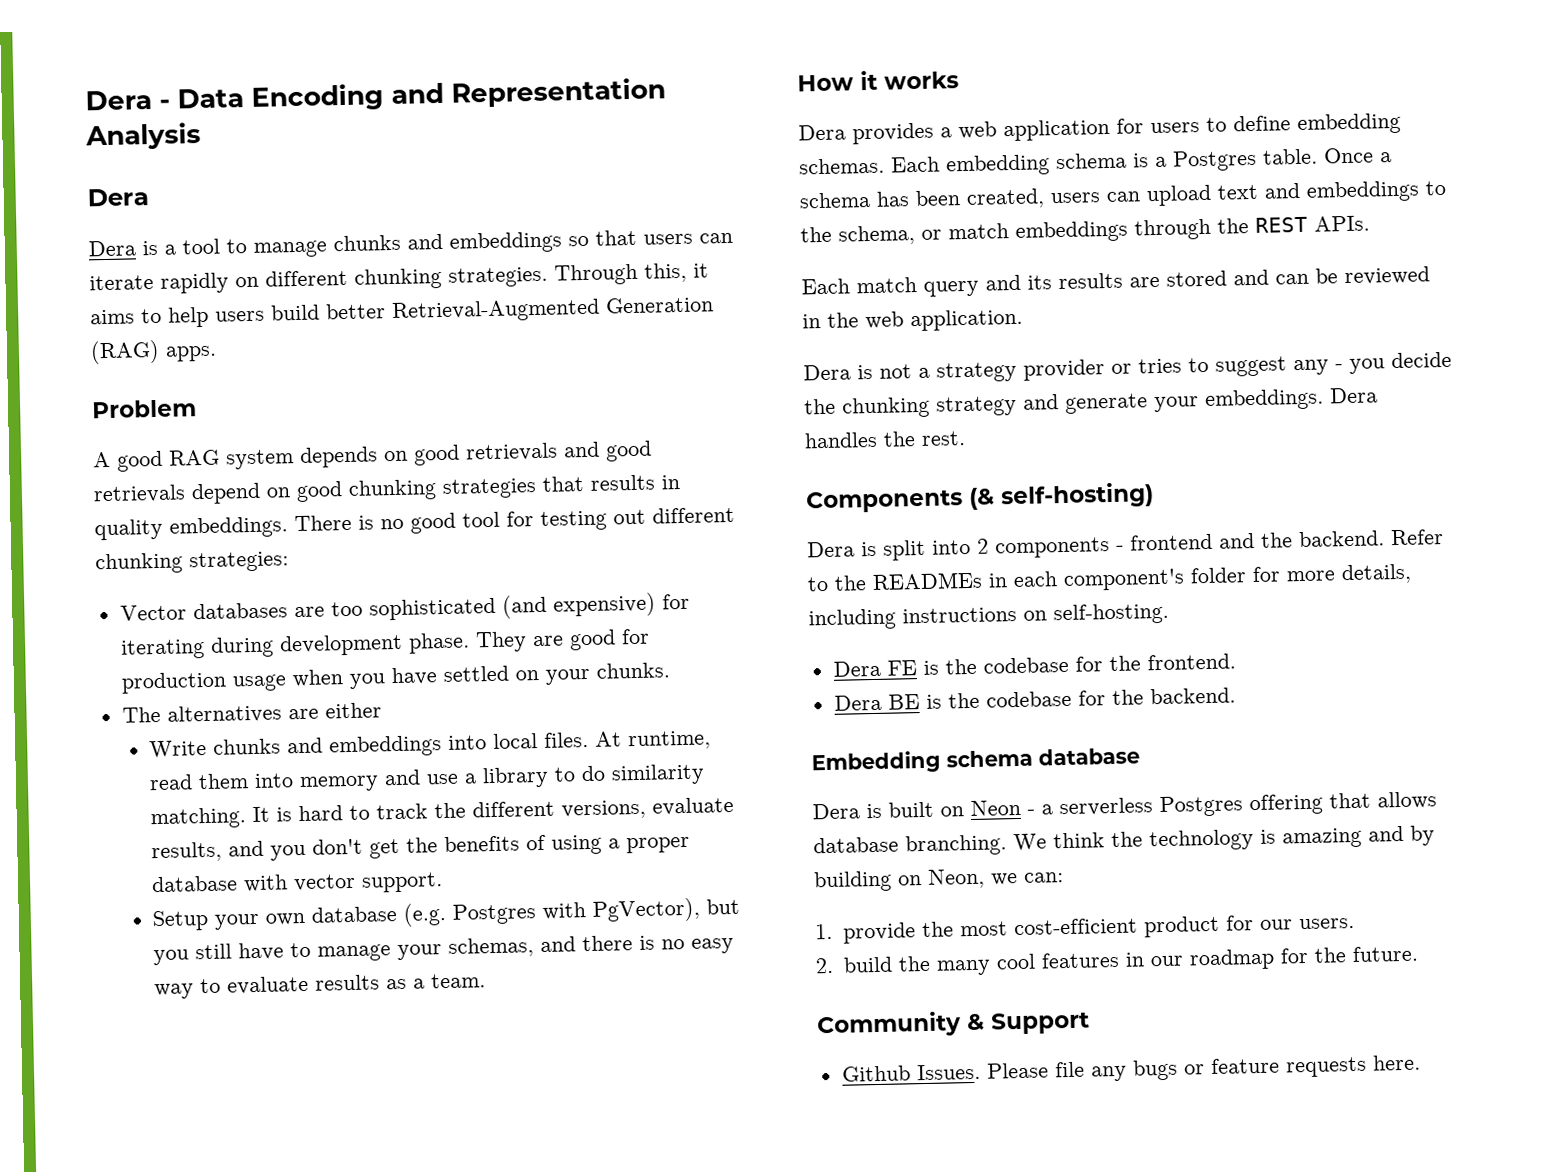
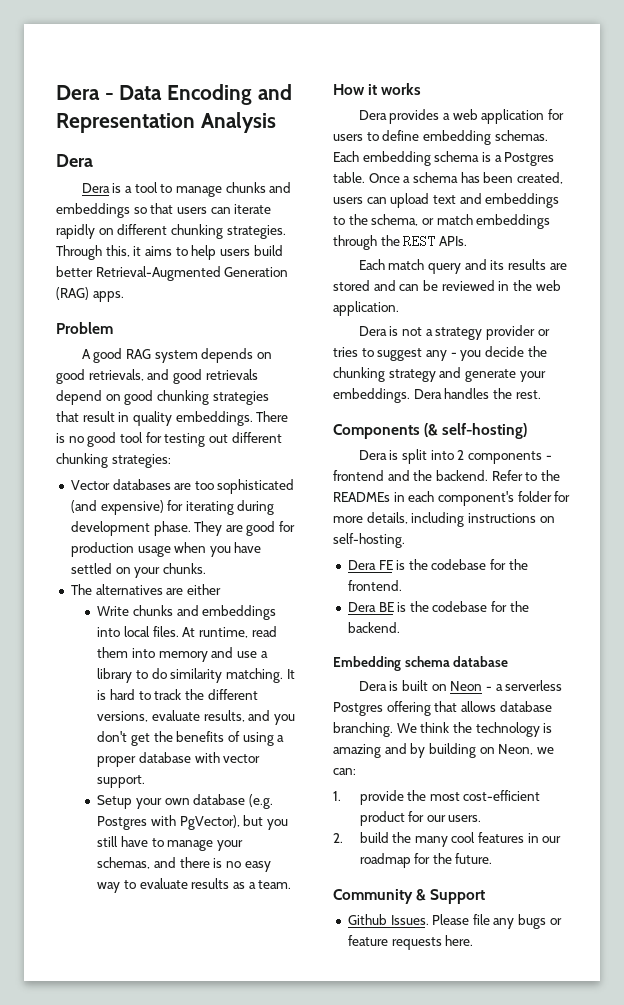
- A good RAG system depends on good retrievals and good retrievals depend on good chunking strategies that results in quality embeddings.
+ A good RAG system depends on good retrievals, and good retrievals depend on good chunking strategies that result in quality embeddings.

